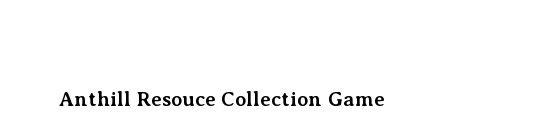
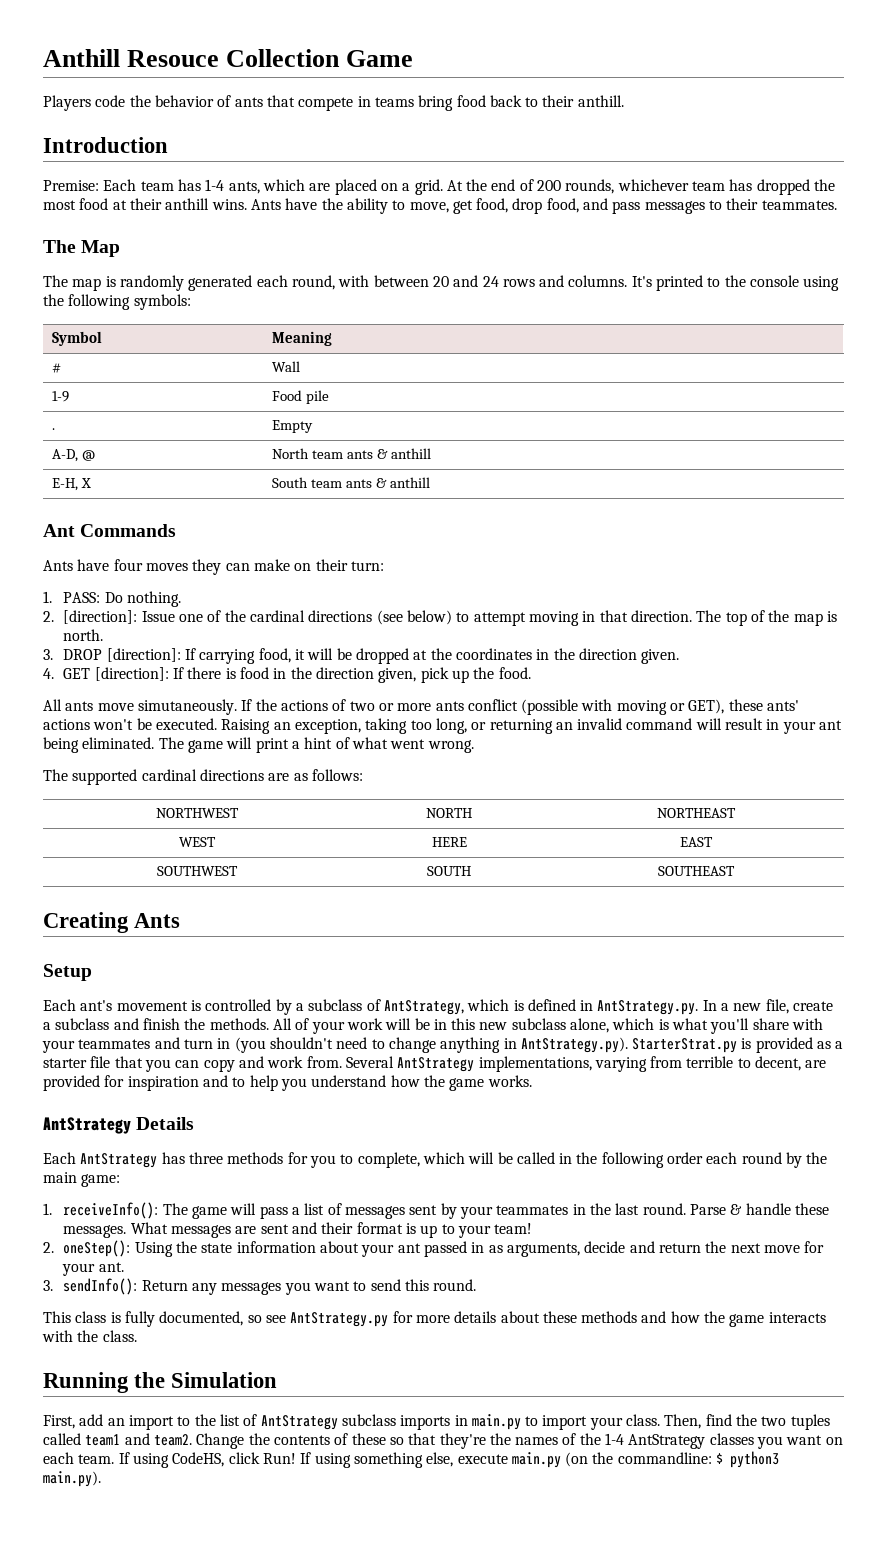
+ Players code the behavior of ants that compete in teams bring food back to their anthill.
+ Introduction
+ Premise: Each team has 1-4 ants, which are placed on a grid. At the end of 200 rounds, whichever team has dropped the most food at their anthill wins. Ants have the ability to move, get food, drop food, and pass messages to their teammates.
+ The Map
+ The map is randomly generated each round, with between 20 and 24 rows and columns. It's printed to the console using the following symbols:
+ Symbol | Meaning
+ # | Wall
+ 1-9 | Food pile
+ . | Empty
+ A-D, @ | North team ants & anthill
+ E-H, X | South team ants & anthill
+ Ant Commands
+ Ants have four moves they can make on their turn:
+ 1. PASS: Do nothing.
+ 2. [direction]: Issue one of the cardinal directions (see below) to attempt moving in that direction. The top of the map is north.
+ 3. DROP [direction]: If carrying food, it will be dropped at the coordinates in the direction given.
+ 4. GET [direction]: If there is food in the direction given, pick up the food.
+ All ants move simutaneously. If the actions of two or more ants conflict (possible with moving or GET), these ants' actions won't be executed. Raising an exception, taking too long, or returning an invalid command will result in your ant being eliminated. The game will print a hint of what went wrong.
+ The supported cardinal directions are as follows:
+ NORTHWEST | NORTH | NORTHEAST
+ WEST | HERE | EAST
+ SOUTHWEST | SOUTH | SOUTHEAST
+ Creating Ants
+ Setup
+ Each ant's movement is controlled by a subclass of AntStrategy, which is defined in AntStrategy.py. In a new file, create a subclass and finish the methods. All of your work will be in this new subclass alone, which is what you'll share with your teammates and turn in (you shouldn't need to change anything in AntStrategy.py). StarterStrat.py is provided as a starter file that you can copy and work from. Several AntStrategy implementations, varying from terrible to decent, are provided for inspiration and to help you understand how the game works.
+ AntStrategy Details
+ Each AntStrategy has three methods for you to complete, which will be called in the following order each round by the main game:
+ 1. receiveInfo(): The game will pass a list of messages sent by your teammates in the last round. Parse & handle these messages. What messages are sent and their format is up to your team!
+ 2. oneStep(): Using the state information about your ant passed in as arguments, decide and return the next move for your ant.
+ 3. sendInfo(): Return any messages you want to send this round.
+ This class is fully documented, so see AntStrategy.py for more details about these methods and how the game interacts with the class.
+ Running the Simulation
+ First, add an import to the list of AntStrategy subclass imports in main.py to import your class. Then, find the two tuples called team1 and team2. Change the contents of these so that they're the names of the 1-4 AntStrategy classes you want on each team. If using CodeHS, click Run! If using something else, execute main.py (on the commandline: $ python3 main.py).

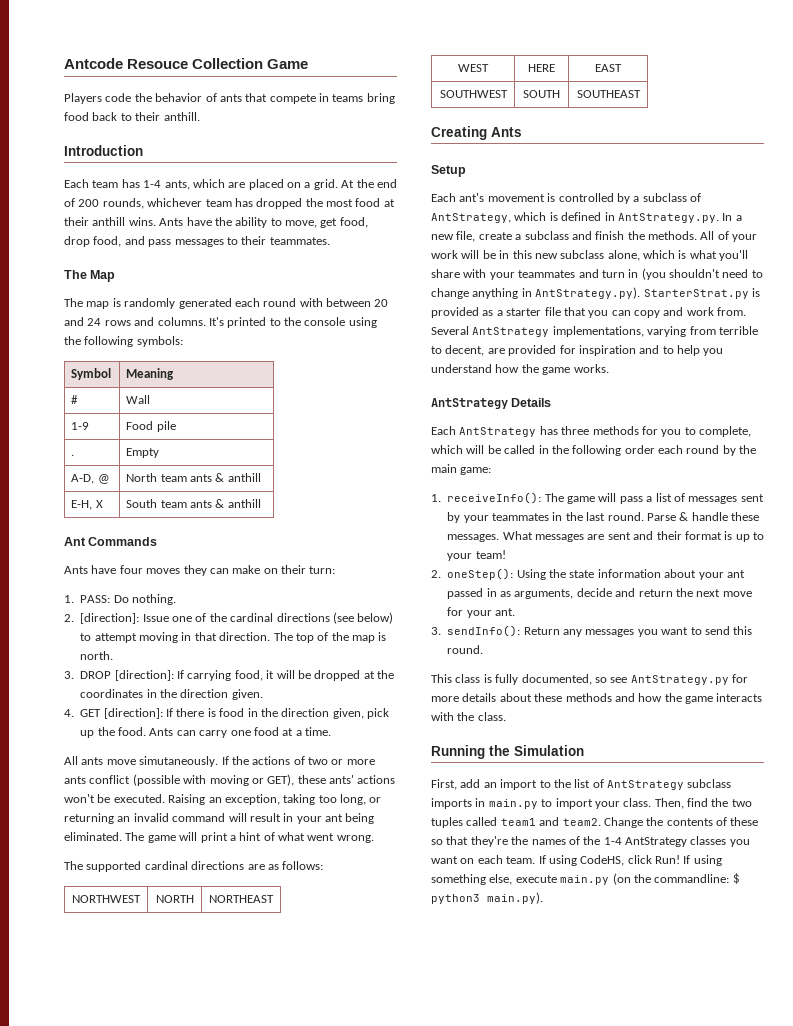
- Anthill Resouce Collection Game
+ Antcode Resouce Collection Game
- Premise: Each team has 1-4 ants, which are placed on a grid.
+ Each team has 1-4 ants, which are placed on a grid.
- The map is randomly generated each round, with between 20 and 24 rows and columns.
+ The map is randomly generated each round with between 20 and 24 rows and columns.
+ Ants can carry one food at a time.

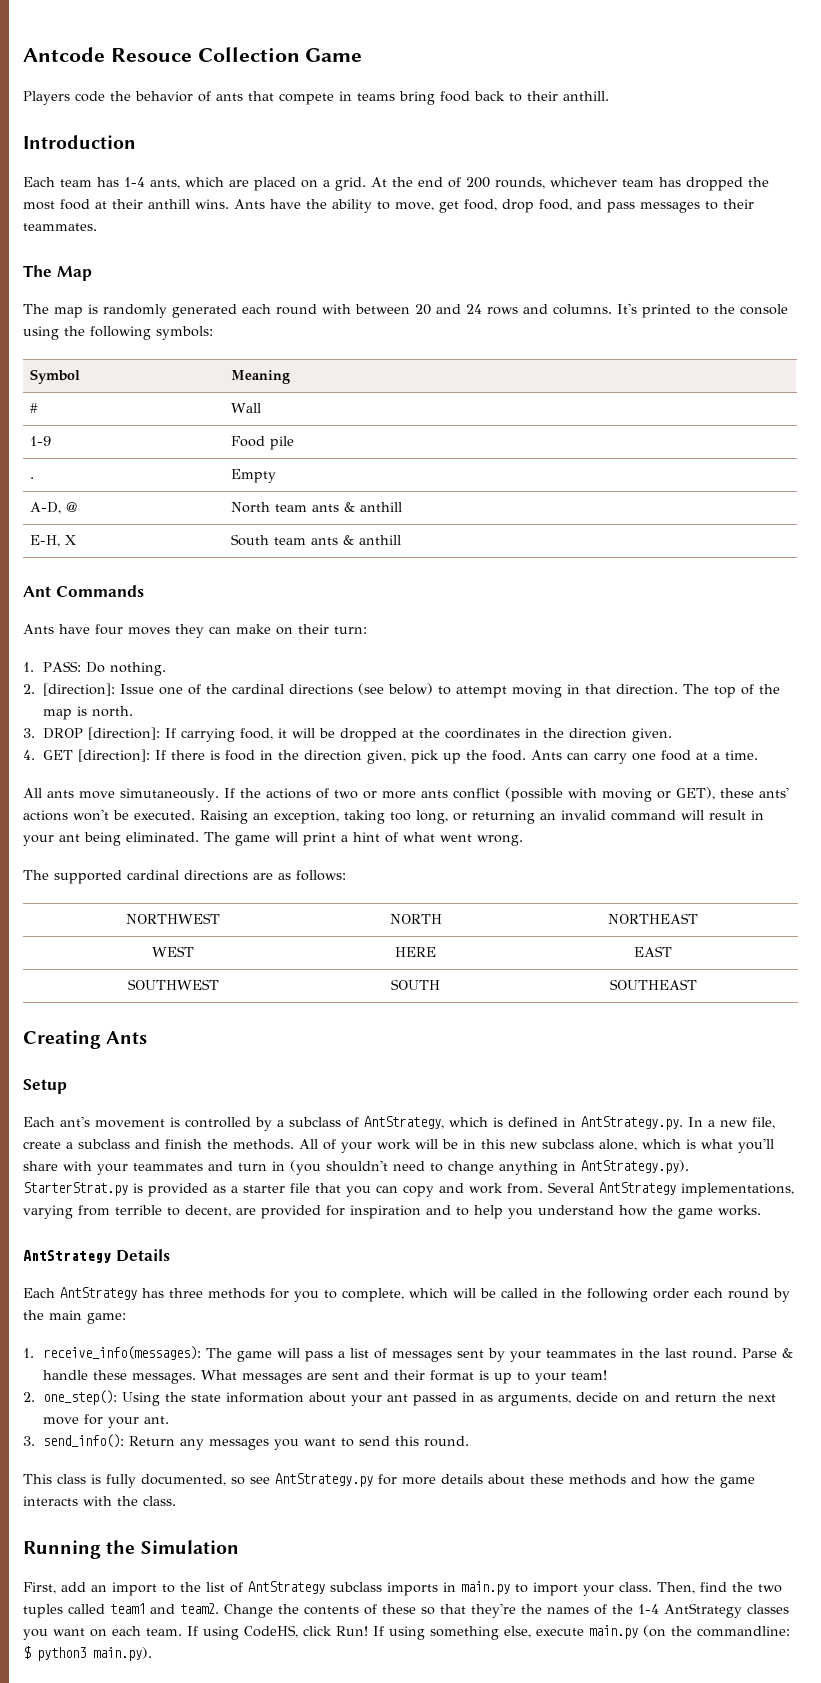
- 1. receiveInfo(): The game will pass a list of messages sent by your teammates in the last round.
+ 1. receive_info(messages): The game will pass a list of messages sent by your teammates in the last round.
- 2. oneStep(): Using the state information about your ant passed in as arguments, decide and return the next move for your ant.
+ 2. one_step(): Using the state information about your ant passed in as arguments, decide on and return the next move for your ant.
- 3. sendInfo(): Return any messages you want to send this round.
+ 3. send_info(): Return any messages you want to send this round.

